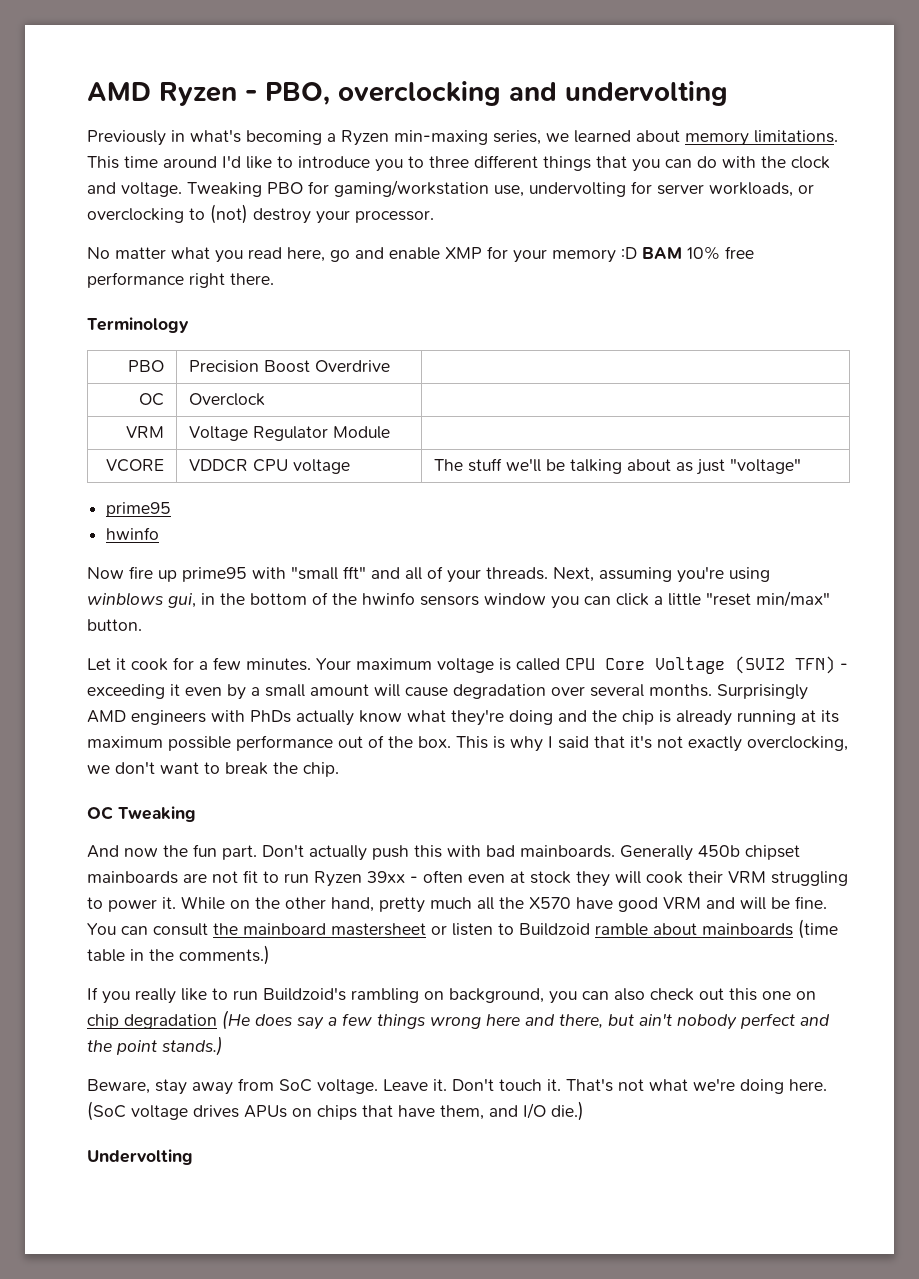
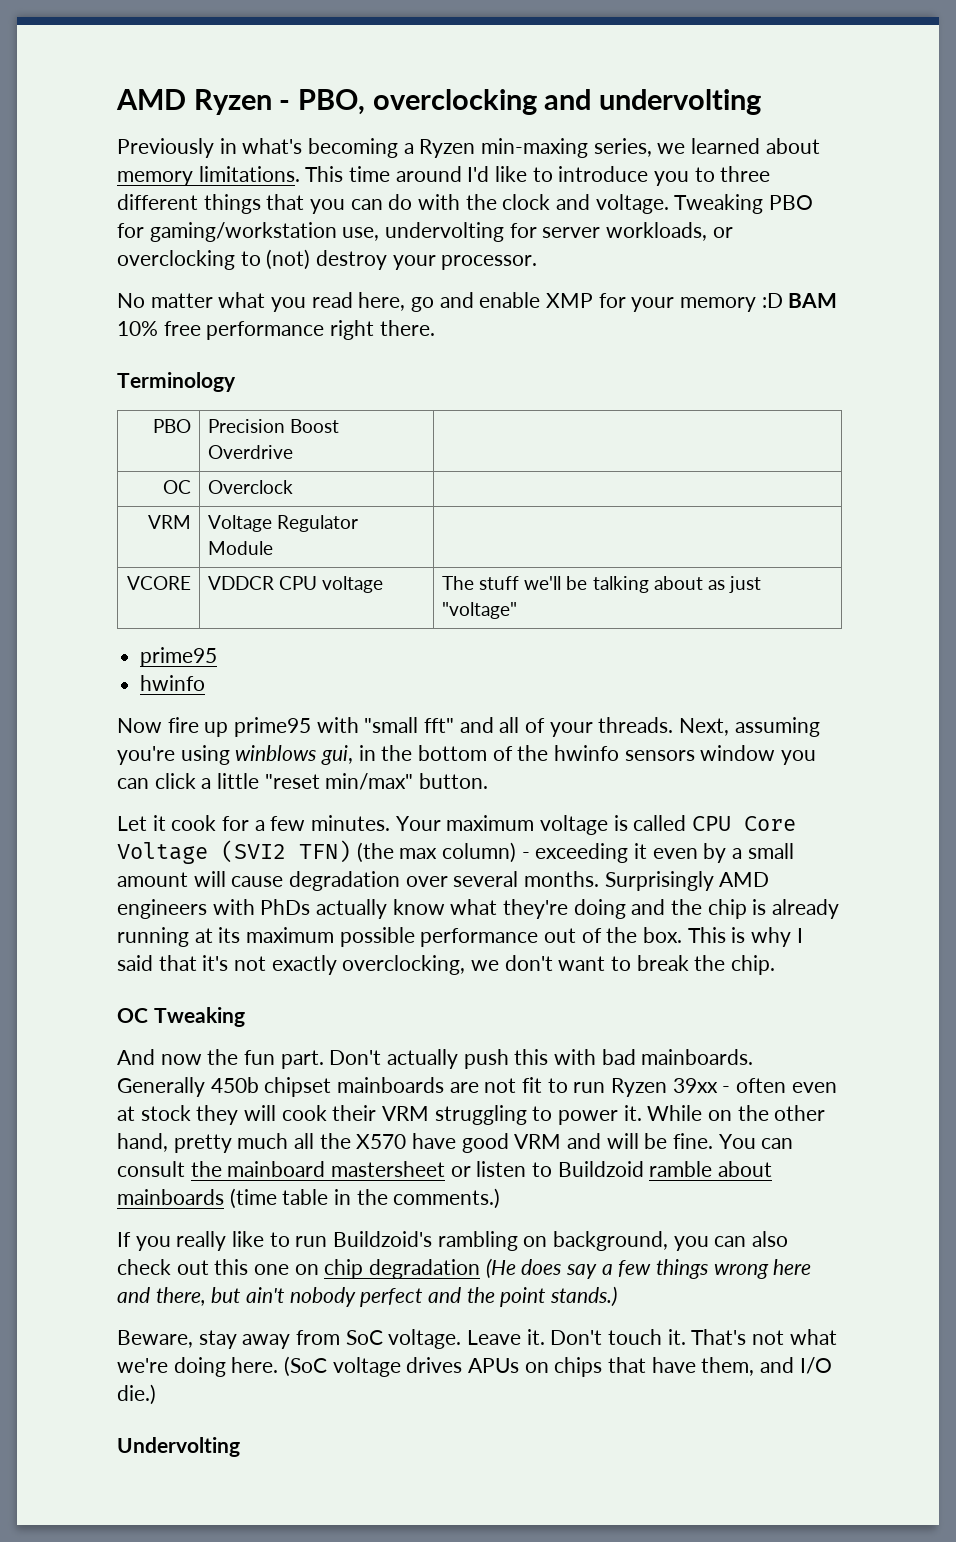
- Your maximum voltage is called CPU Core Voltage (SVI2 TFN) - exceeding it even by a small amount will cause degradation over several months.
+ Your maximum voltage is called CPU Core Voltage (SVI2 TFN) (the max column) - exceeding it even by a small amount will cause degradation over several months.

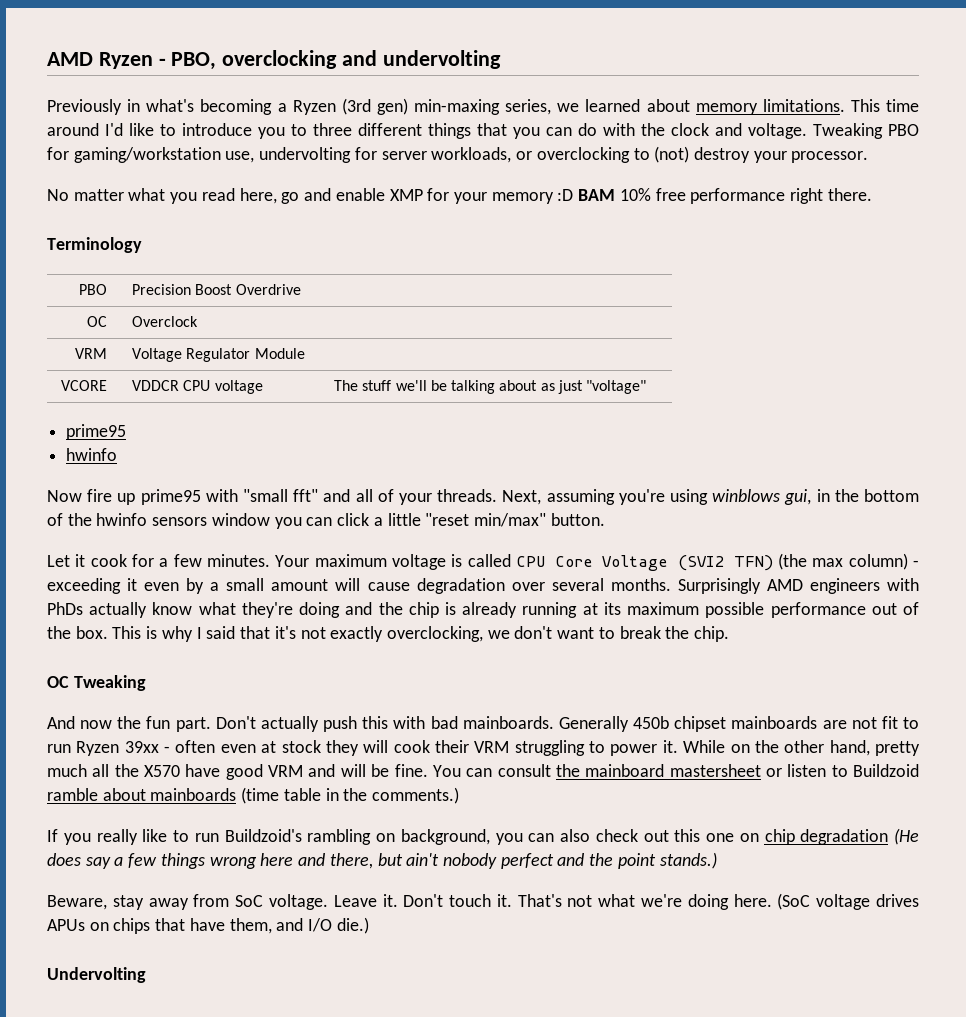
- Previously in what's becoming a Ryzen min-maxing series, we learned about memory limitations.
+ Previously in what's becoming a Ryzen (3rd gen) min-maxing series, we learned about memory limitations.

